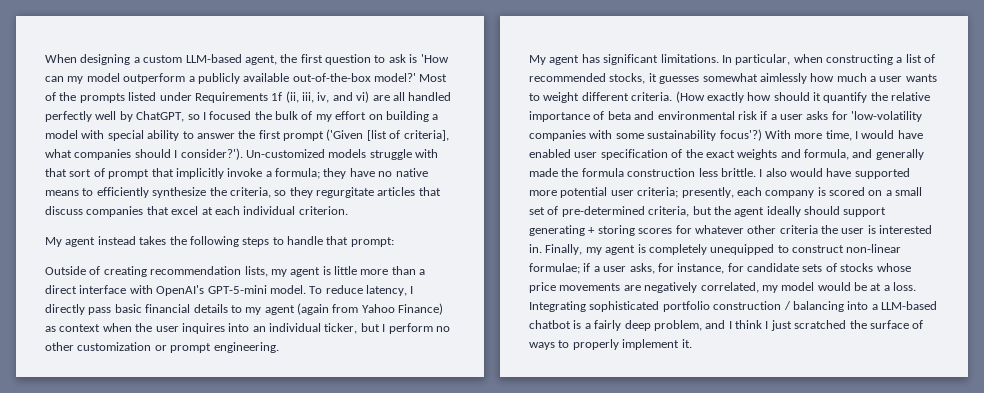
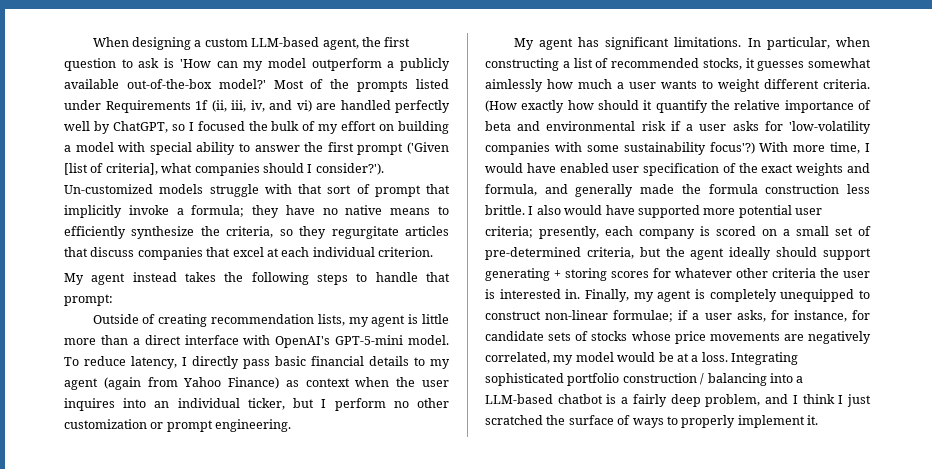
- Most of the prompts listed under Requirements 1f (ii, iii, iv, and vi) are all handled perfectly well by ChatGPT, so I focused the bulk of my effort on building a model with special ability to answer the first prompt ('Given [list of criteria], what companies should I consider?').
+ Most of the prompts listed under Requirements 1f (ii, iii, iv, and vi) are handled perfectly well by ChatGPT, so I focused the bulk of my effort on building a model with special ability to answer the first prompt ('Given [list of criteria], what companies should I consider?').

